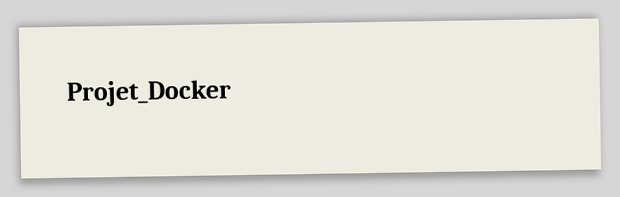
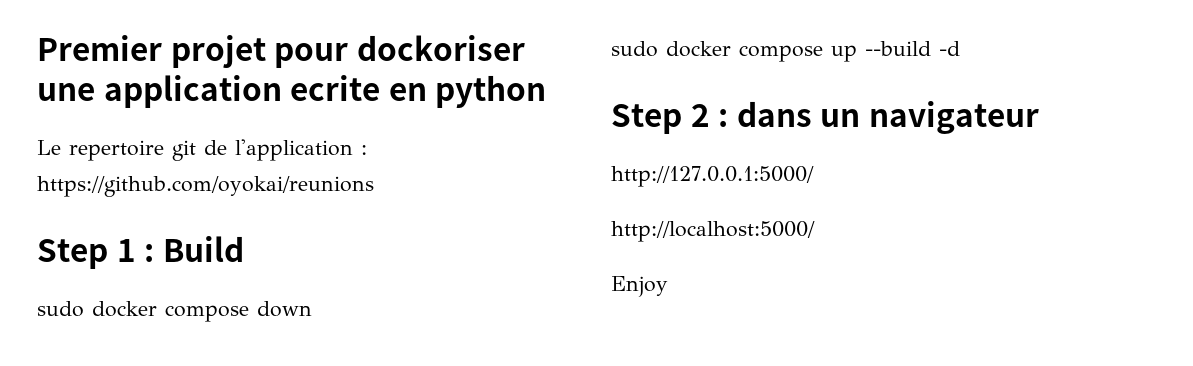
- Projet_Docker
+ Premier projet pour dockoriser une application ecrite en python
+ Le repertoire git de l'application : https://github.com/oyokai/reunions
+ Step 1 : Build
+ sudo docker compose down
+ sudo docker compose up --build -d
+ Step 2 : dans un navigateur
+ http://127.0.0.1:5000/
+ http://localhost:5000/
+ Enjoy

